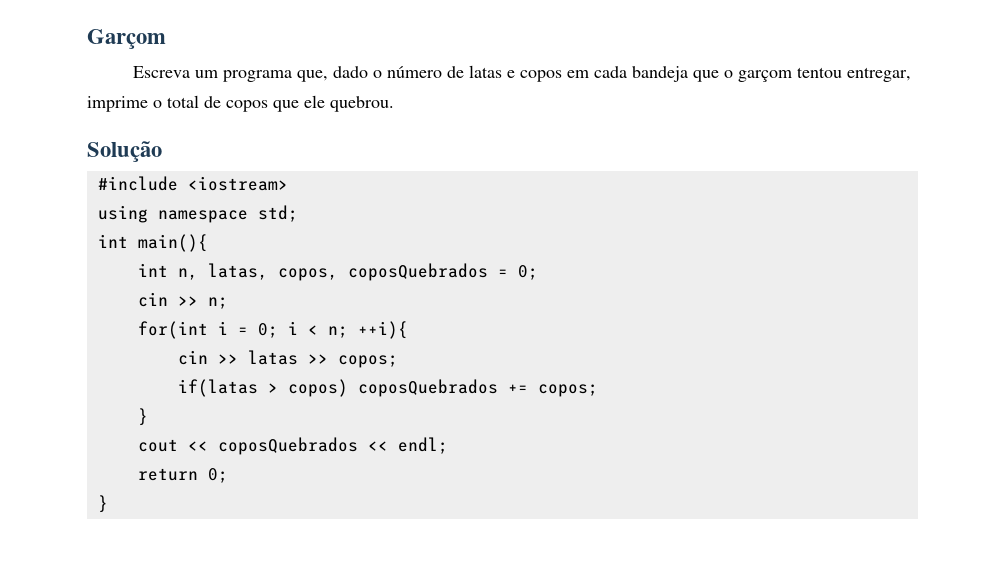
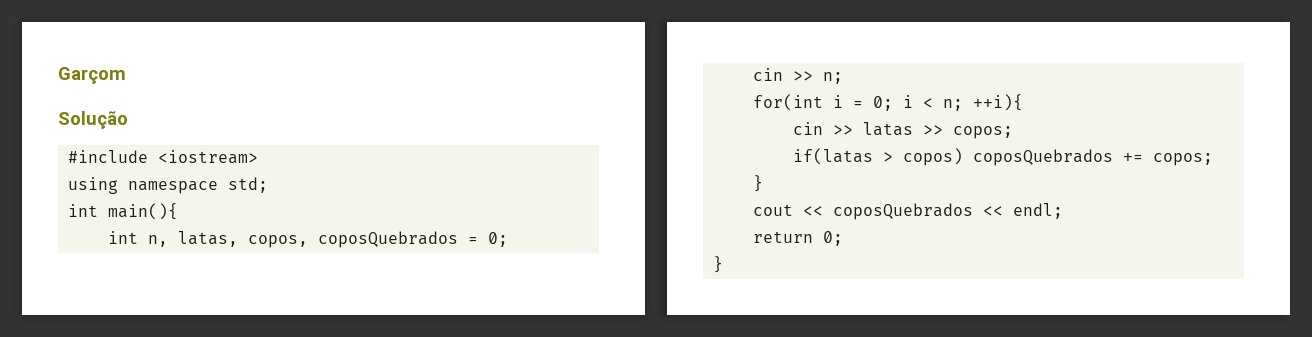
- Escreva um programa que, dado o número de latas e copos em cada bandeja que o garçom tentou entregar, imprime o total de copos que ele quebrou.

